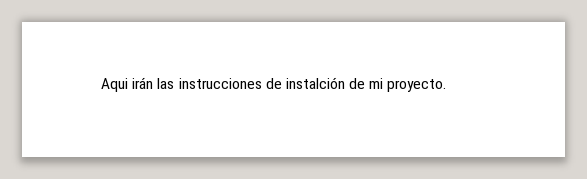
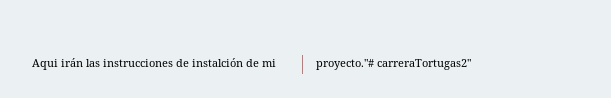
- Aqui irán las instrucciones de instalción de mi proyecto.
+ Aqui irán las instrucciones de instalción de mi proyecto."# carreraTortugas2"

